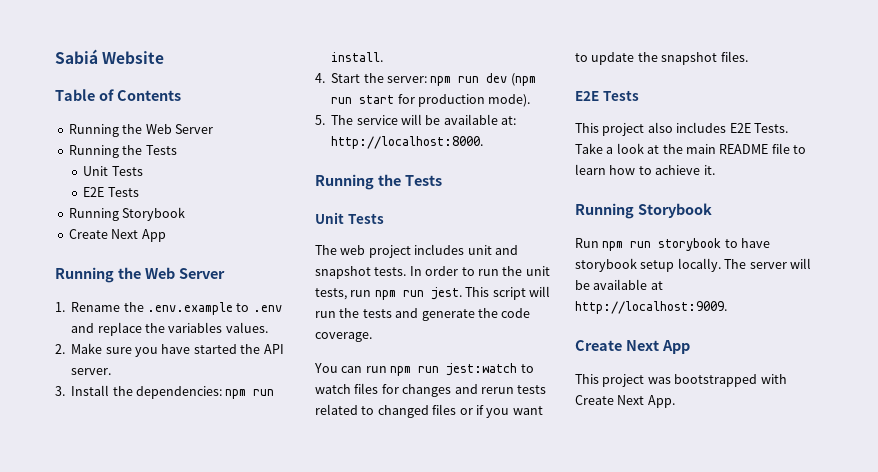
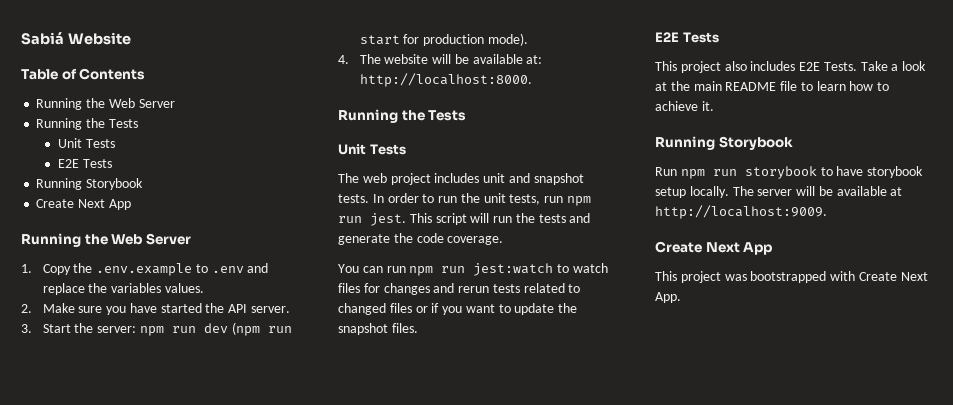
- 1. Rename the .env.example to .env and replace the variables values.
+ 1. Copy the .env.example to .env and replace the variables values.
- 3. Install the dependencies: npm run install.
- 4. Start the server: npm run dev (npm run start for production mode).
+ 3. Start the server: npm run dev (npm run start for production mode).
- 5. The service will be available at: http://localhost:8000.
+ 4. The website will be available at: http://localhost:8000.

